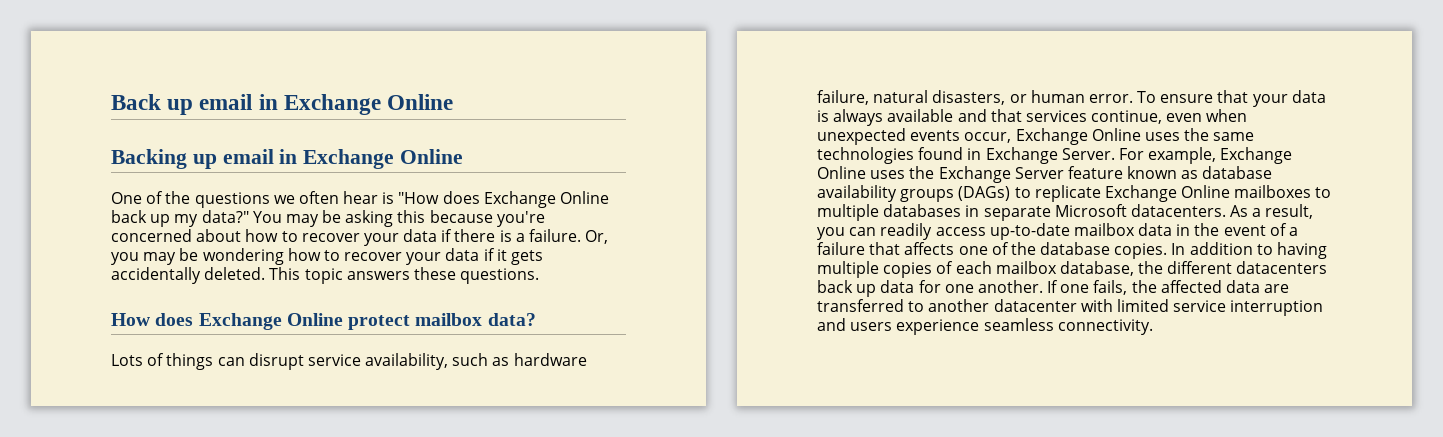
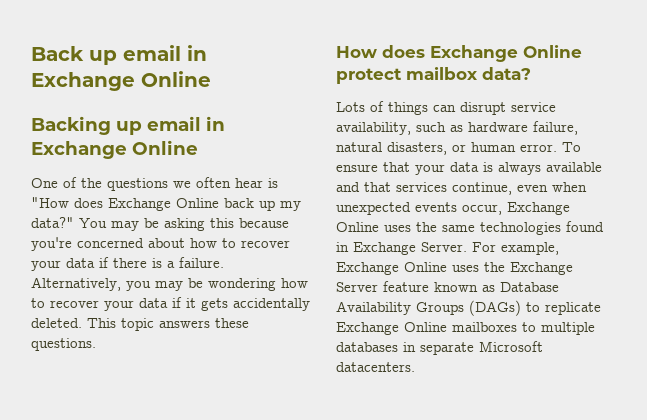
- Or, you may be wondering how to recover your data if it gets accidentally deleted.
+ Alternatively, you may be wondering how to recover your data if it gets accidentally deleted.
- For example, Exchange Online uses the Exchange Server feature known as database availability groups (DAGs) to replicate Exchange Online mailboxes to multiple databases in separate Microsoft datacenters. As a result, you can readily access up-to-date mailbox data in the event of a failure that affects one of the database copies. In addition to having multiple copies of each mailbox database, the different datacenters back up data for one another. If one fails, the affected data are transferred to another datacenter with limited service interruption and users experience seamless connectivity.
+ For example, Exchange Online uses the Exchange Server feature known as Database Availability Groups (DAGs) to replicate Exchange Online mailboxes to multiple databases in separate Microsoft datacenters.

